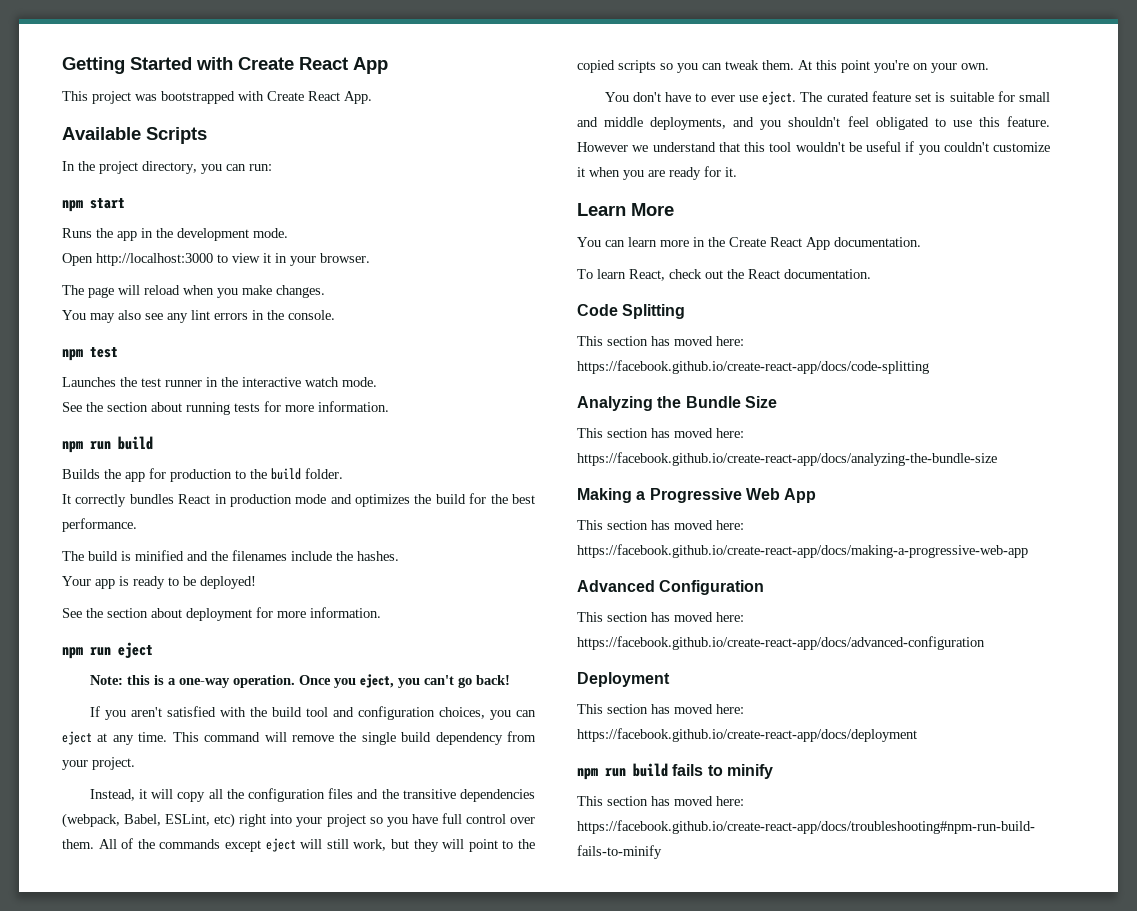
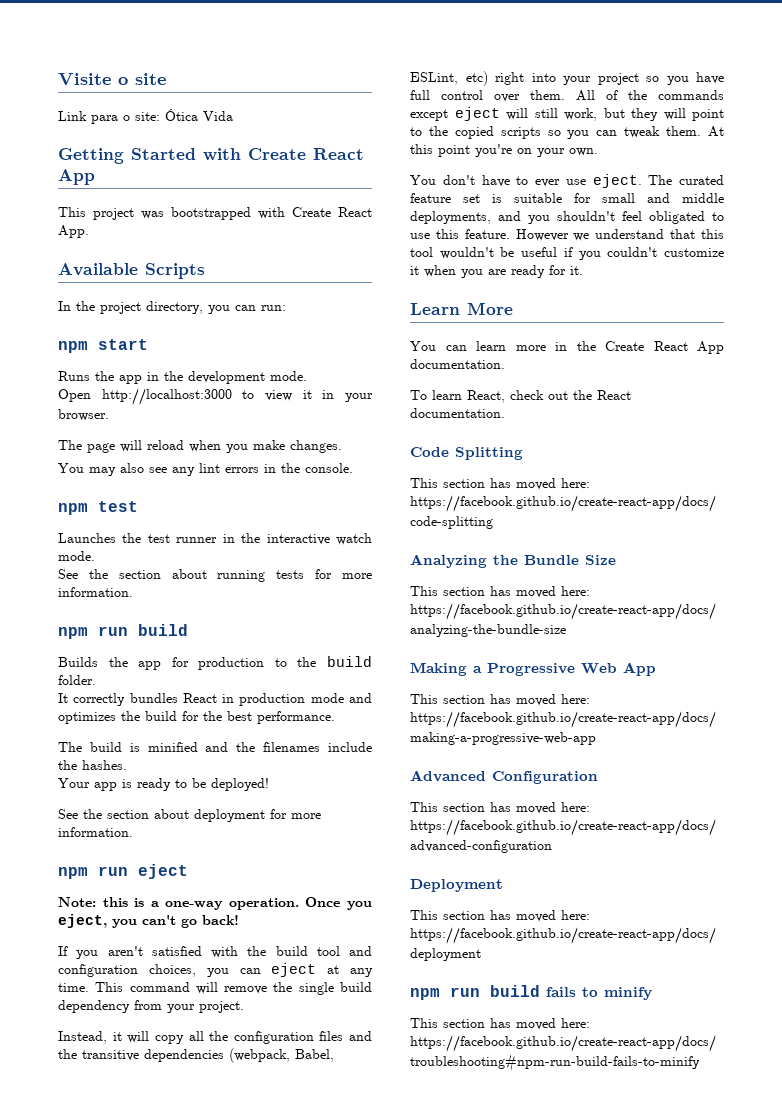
+ Visite o site
+ Link para o site: Ótica Vida

